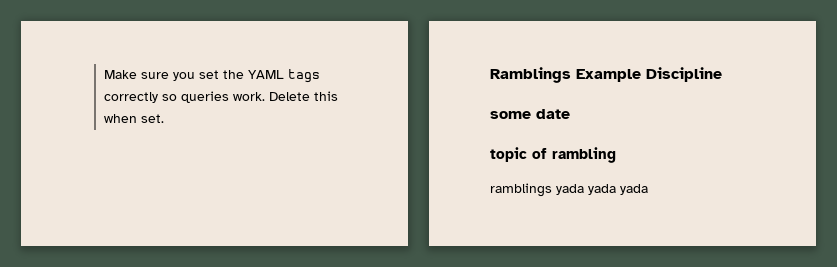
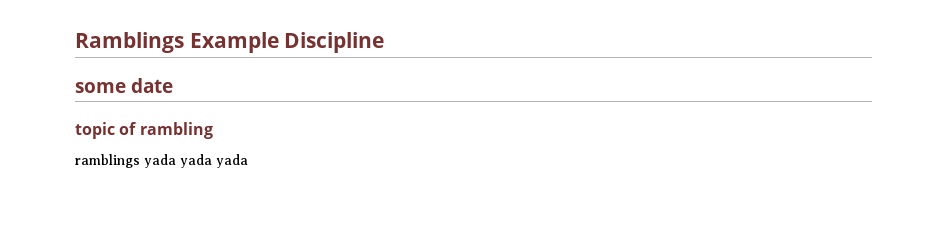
- Make sure you set the YAML tags correctly so queries work. Delete this when set.

